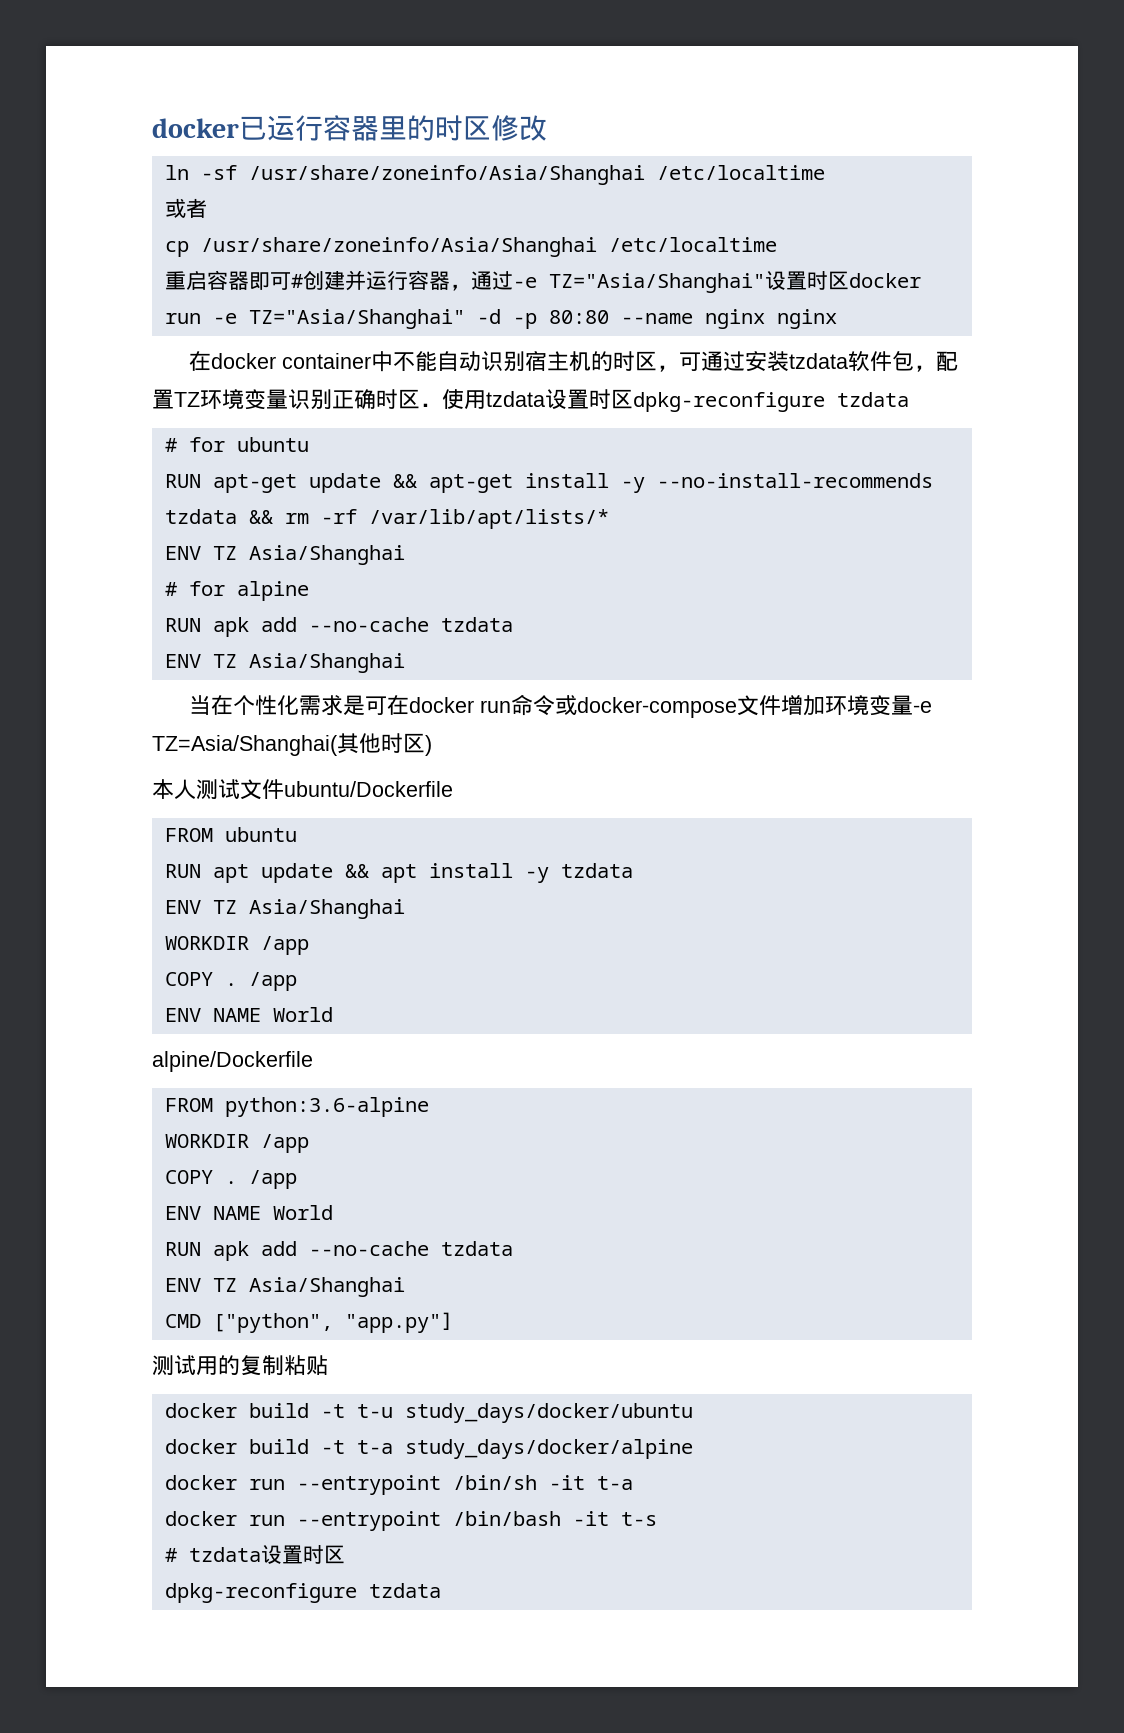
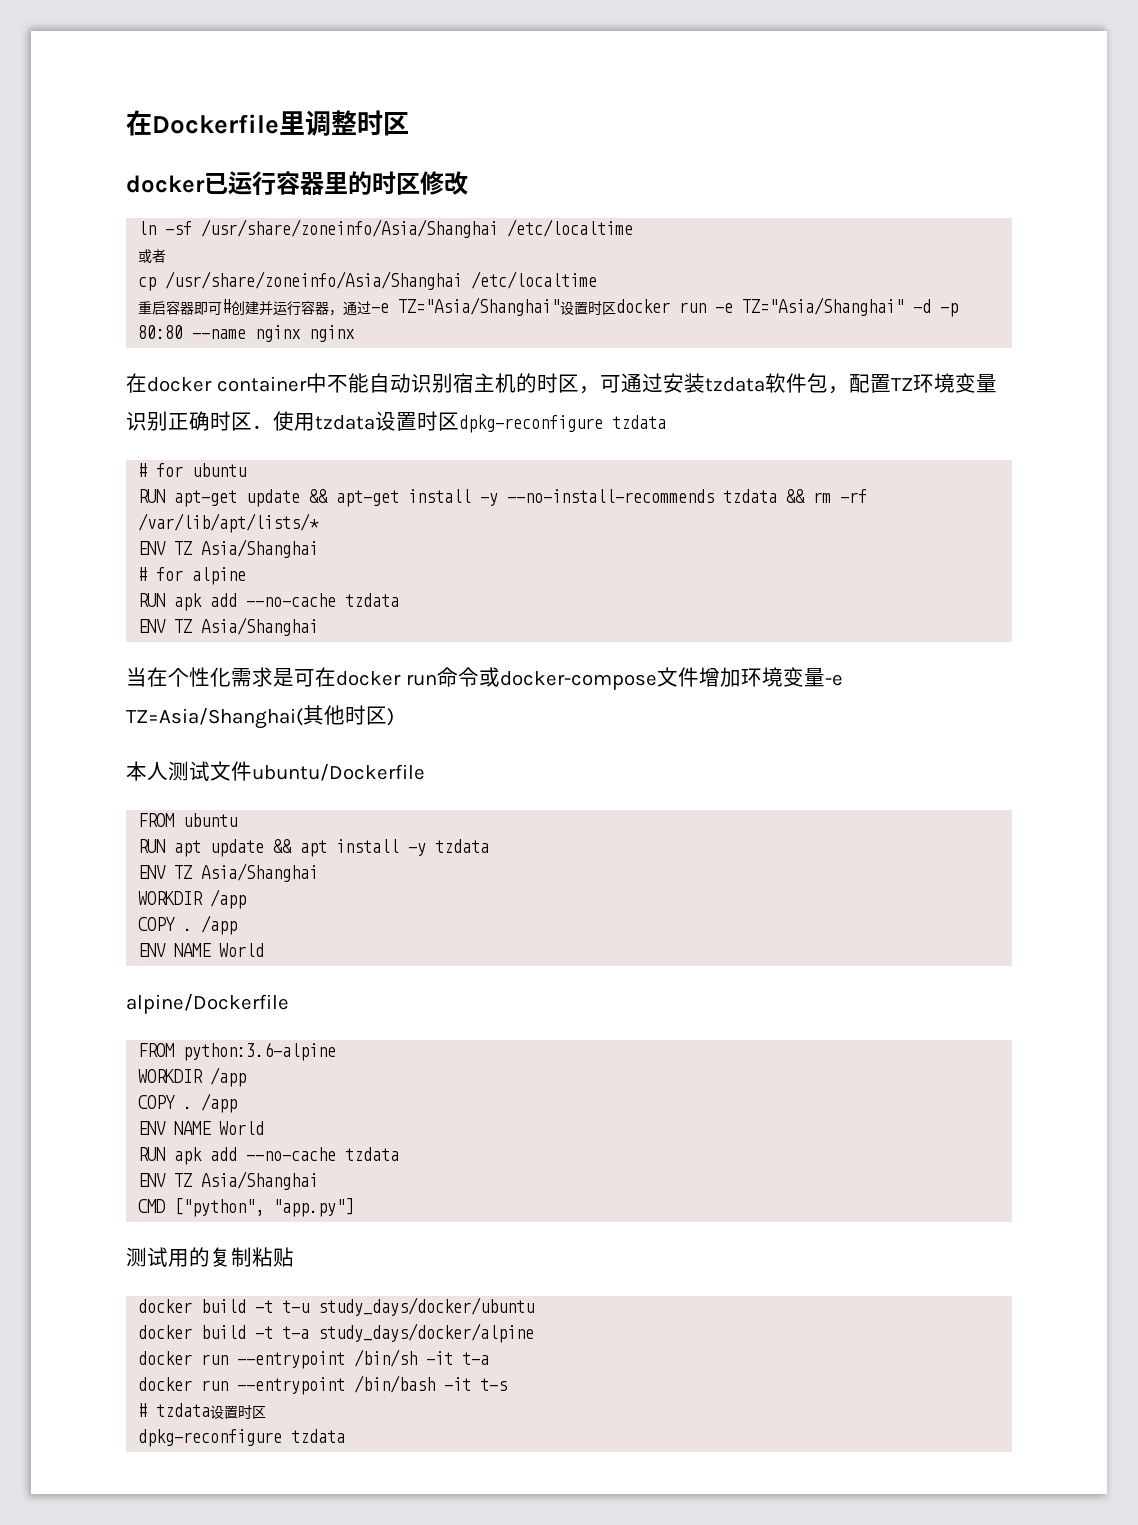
+ 在Dockerfile里调整时区

